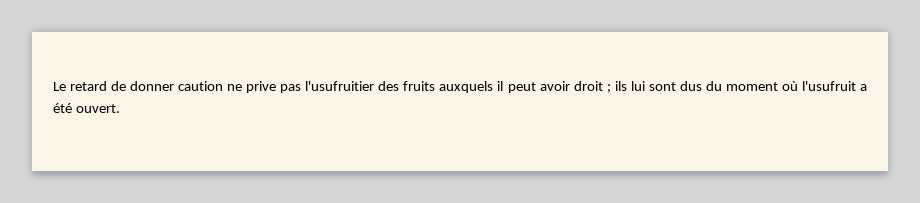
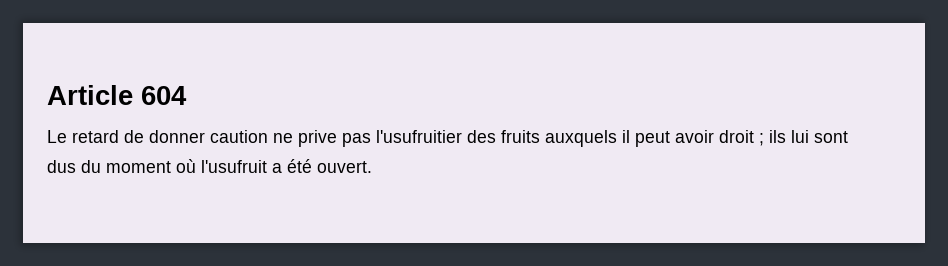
+ Article 604

